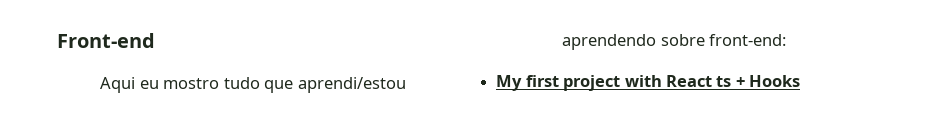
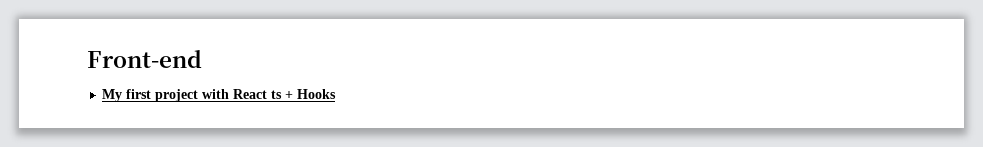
- Aqui eu mostro tudo que aprendi/estou aprendendo sobre front-end:

